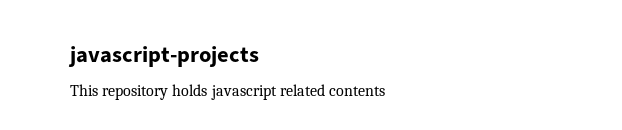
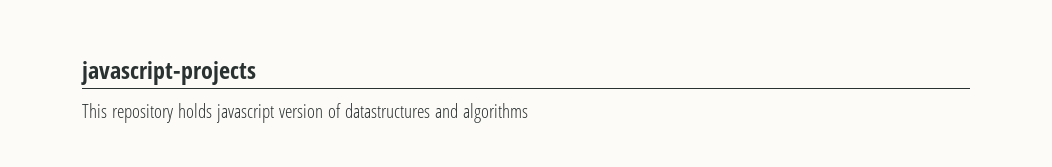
- This repository holds javascript related contents
+ This repository holds javascript version of datastructures and algorithms

